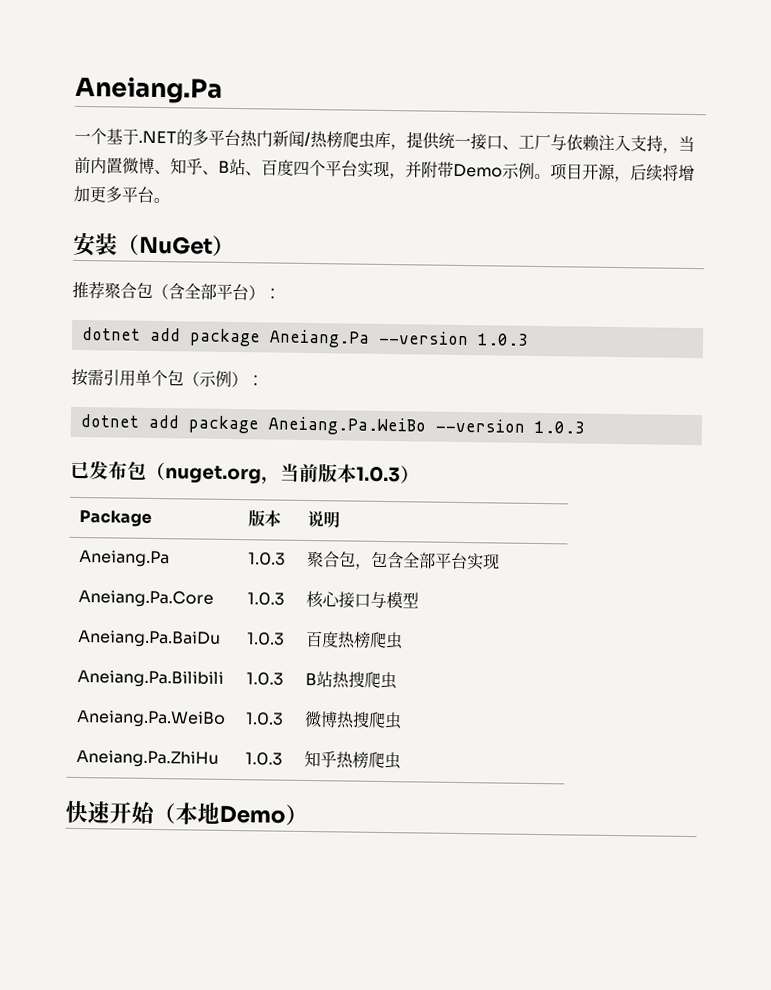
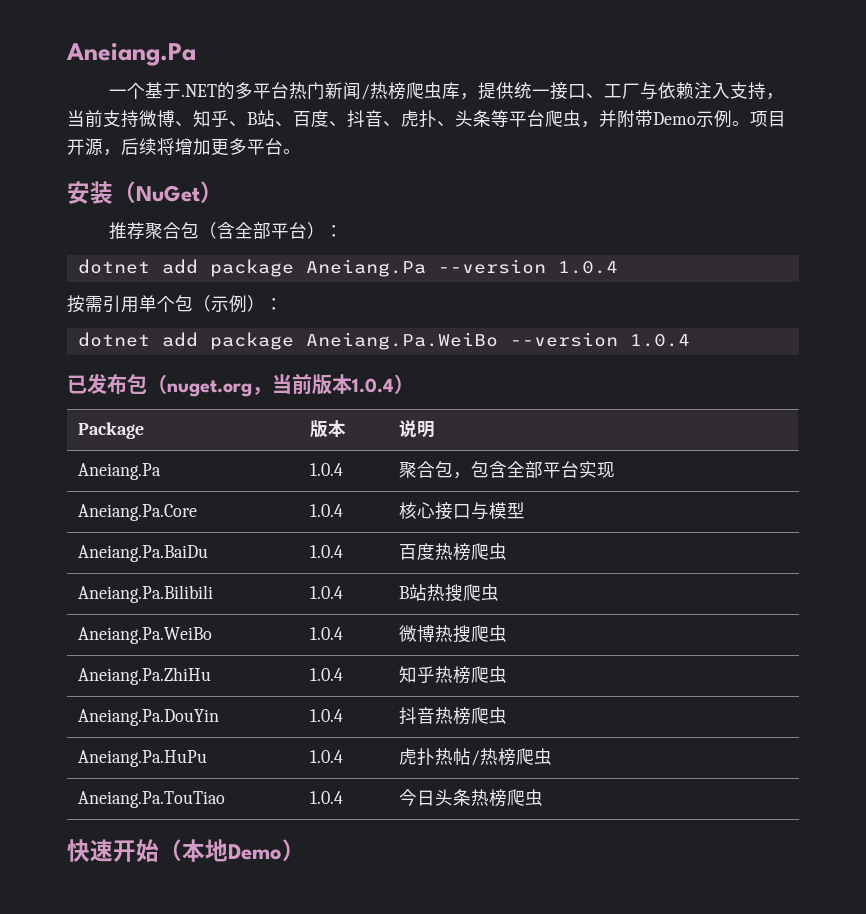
- 一个基于.NET的多平台热门新闻/热榜爬虫库，提供统一接口、工厂与依赖注入支持，当前内置微博、知乎、B站、百度四个平台实现，并附带Demo示例。
+ 一个基于.NET的多平台热门新闻/热榜爬虫库，提供统一接口、工厂与依赖注入支持，当前支持微博、知乎、B站、百度、抖音、虎扑、头条等平台爬虫，并附带Demo示例。
- dotnet add package Aneiang.Pa --version 1.0.3
+ dotnet add package Aneiang.Pa --version 1.0.4
- dotnet add package Aneiang.Pa.WeiBo --version 1.0.3
+ dotnet add package Aneiang.Pa.WeiBo --version 1.0.4
- 已发布包（nuget.org，当前版本1.0.3）
+ 已发布包（nuget.org，当前版本1.0.4）
- Aneiang.Pa | 1.0.3 | 聚合包，包含全部平台实现
+ Aneiang.Pa | 1.0.4 | 聚合包，包含全部平台实现
- Aneiang.Pa.Core | 1.0.3 | 核心接口与模型
+ Aneiang.Pa.Core | 1.0.4 | 核心接口与模型
- Aneiang.Pa.BaiDu | 1.0.3 | 百度热榜爬虫
+ Aneiang.Pa.BaiDu | 1.0.4 | 百度热榜爬虫
- Aneiang.Pa.Bilibili | 1.0.3 | B站热搜爬虫
+ Aneiang.Pa.Bilibili | 1.0.4 | B站热搜爬虫
- Aneiang.Pa.WeiBo | 1.0.3 | 微博热搜爬虫
+ Aneiang.Pa.WeiBo | 1.0.4 | 微博热搜爬虫
- Aneiang.Pa.ZhiHu | 1.0.3 | 知乎热榜爬虫
+ Aneiang.Pa.ZhiHu | 1.0.4 | 知乎热榜爬虫
+ Aneiang.Pa.DouYin | 1.0.4 | 抖音热榜爬虫
+ Aneiang.Pa.HuPu | 1.0.4 | 虎扑热帖/热榜爬虫
+ Aneiang.Pa.TouTiao | 1.0.4 | 今日头条热榜爬虫

